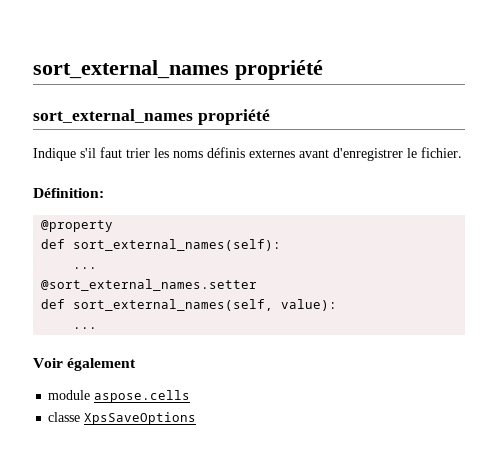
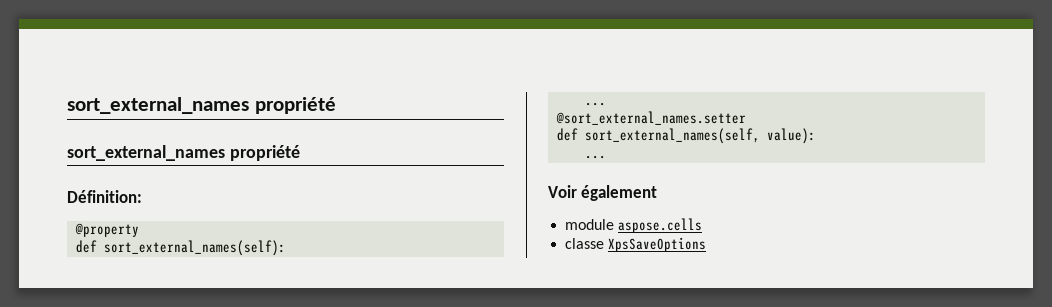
- Indique s'il faut trier les noms définis externes avant d'enregistrer le fichier.

